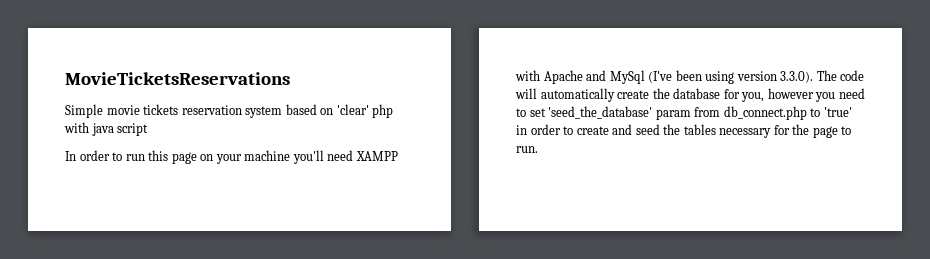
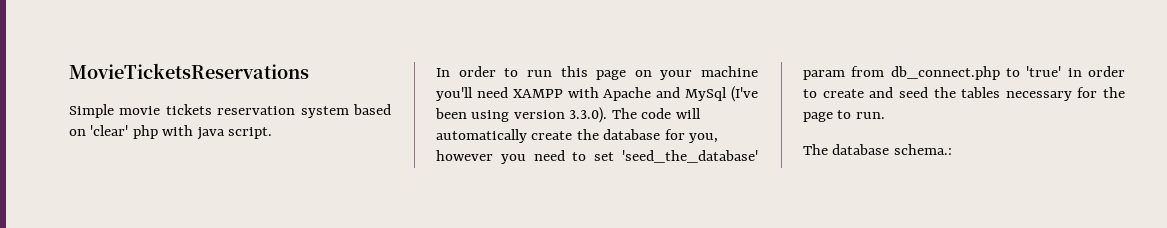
- Simple movie tickets reservation system based on 'clear' php with java script
+ Simple movie tickets reservation system based on 'clear' php with java script.
+ The database schema.:

